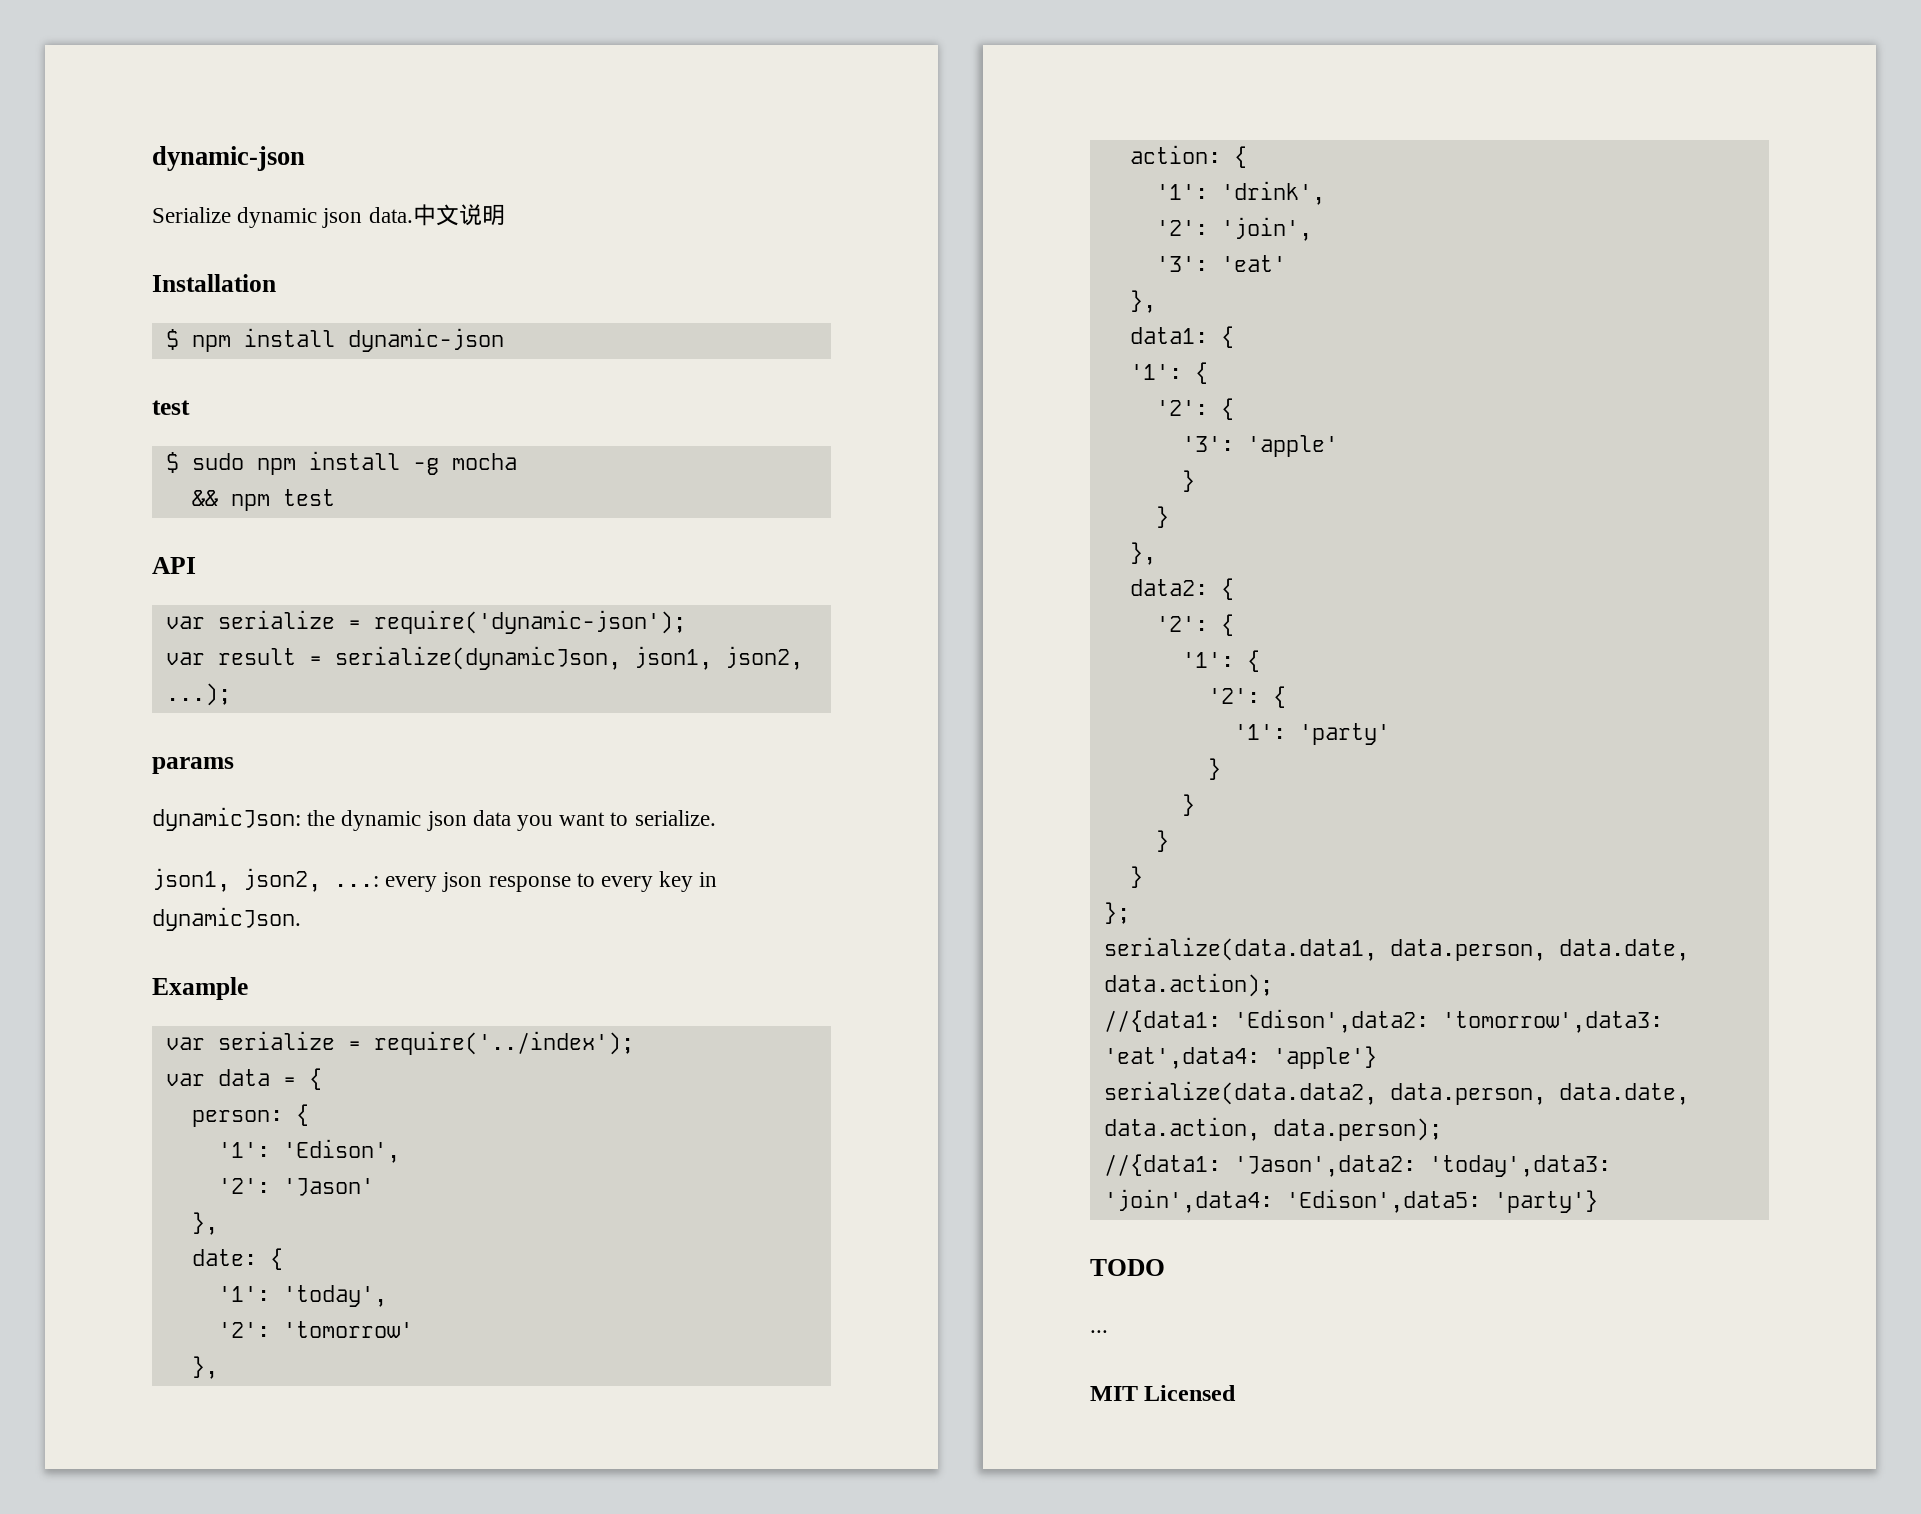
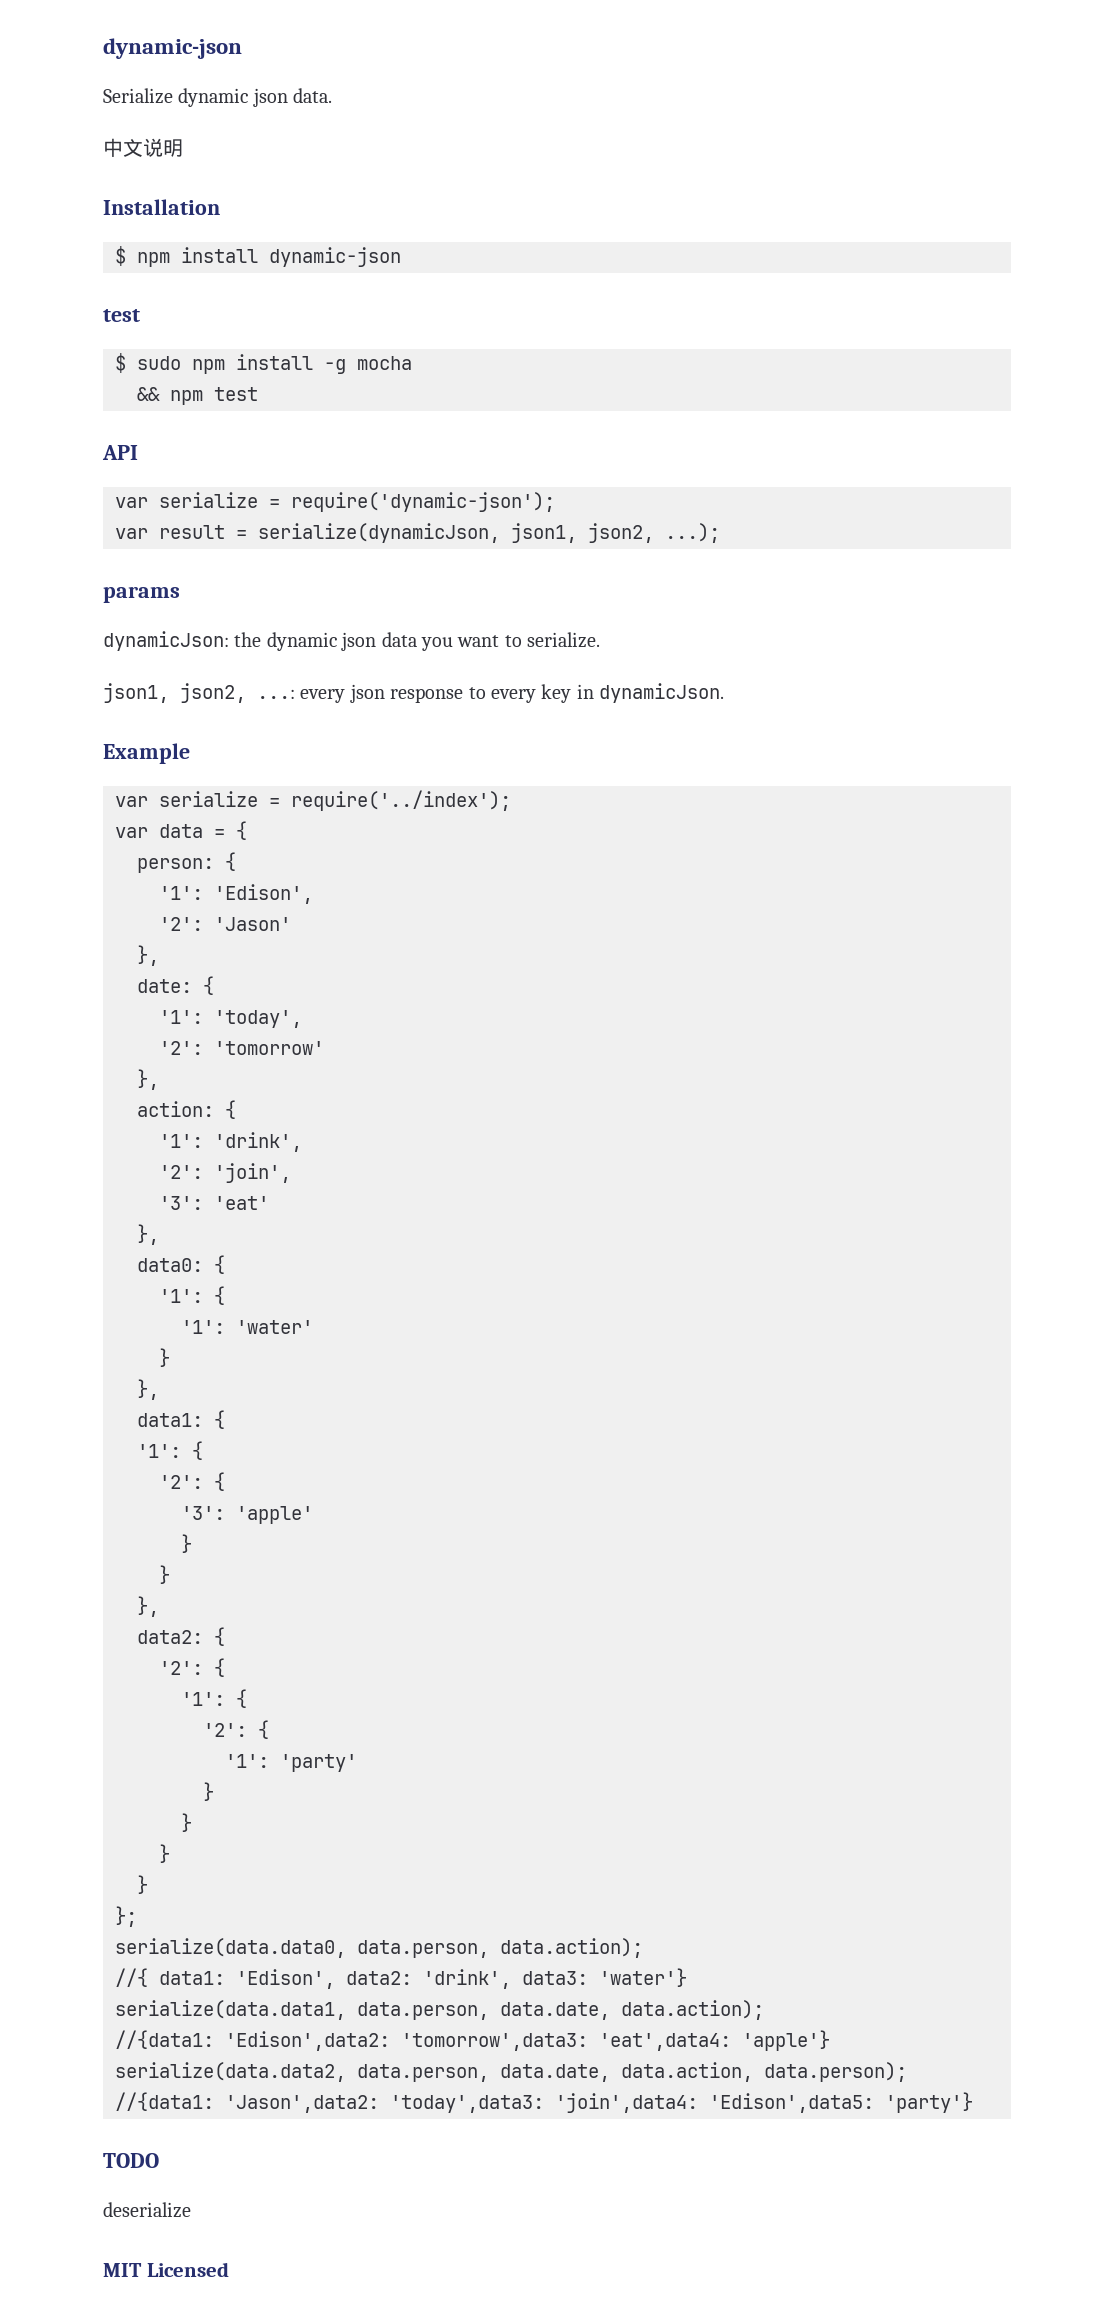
- Serialize dynamic json data.中文说明
+ Serialize dynamic json data.
+ 中文说明
+ data0: {
+ '1': {
+ '1': 'water'
+ }
+ },
+ serialize(data.data0, data.person, data.action);
+ //{ data1: 'Edison', data2: 'drink', data3: 'water'}
- ...
+ deserialize

